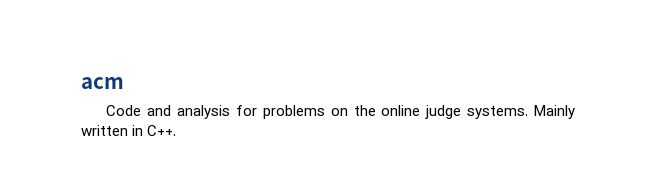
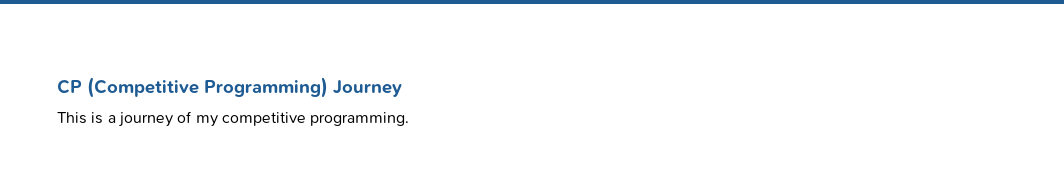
- acm
- Code and analysis for problems on the online judge systems. Mainly written in C++.
+ CP (Competitive Programming) Journey
+ This is a journey of my competitive programming.

